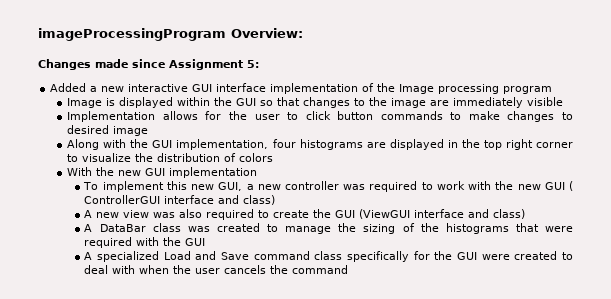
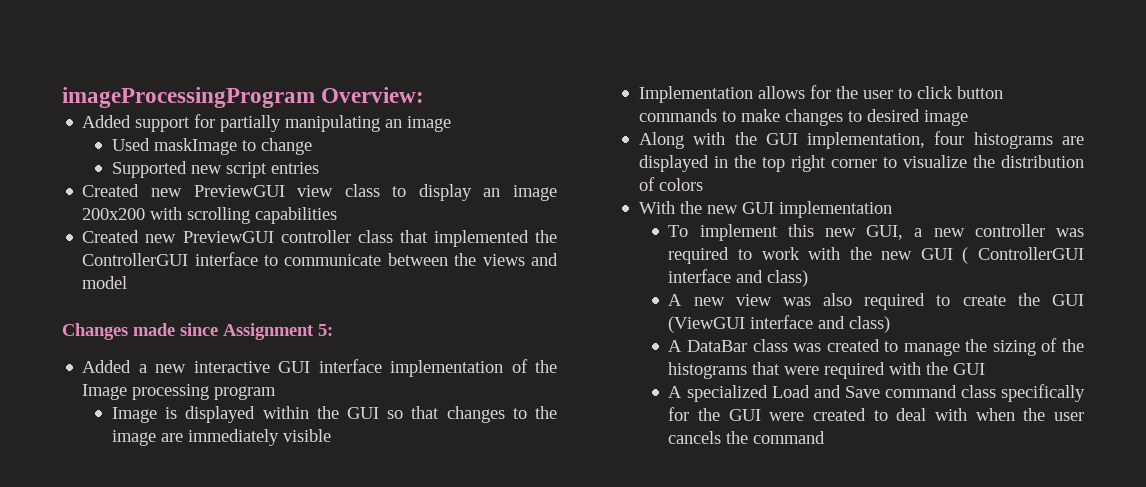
+ Added support for partially manipulating an image
+ Used maskImage to change
+ Supported new script entries
+ Created new PreviewGUI view class to display an image 200x200 with scrolling capabilities
+ Created new PreviewGUI controller class that implemented the ControllerGUI interface to communicate between the views and model

